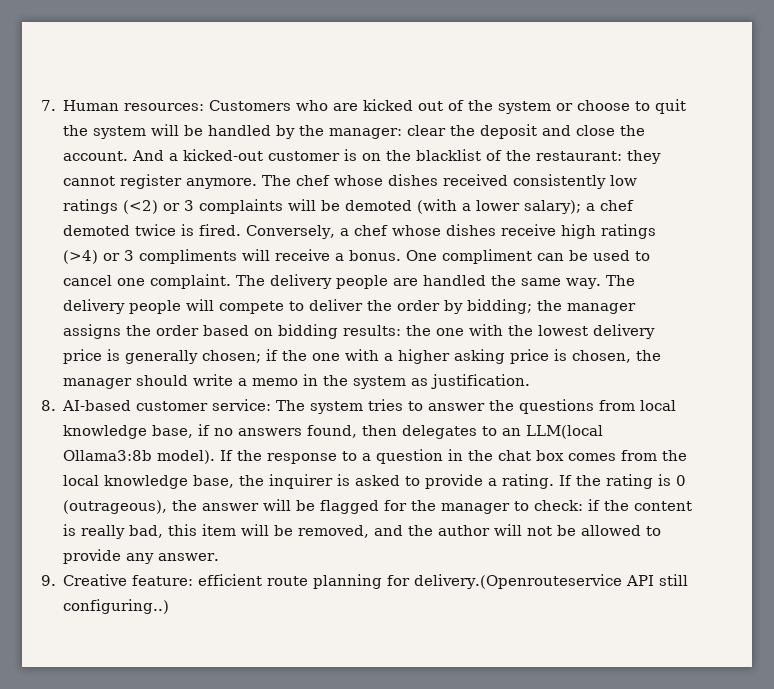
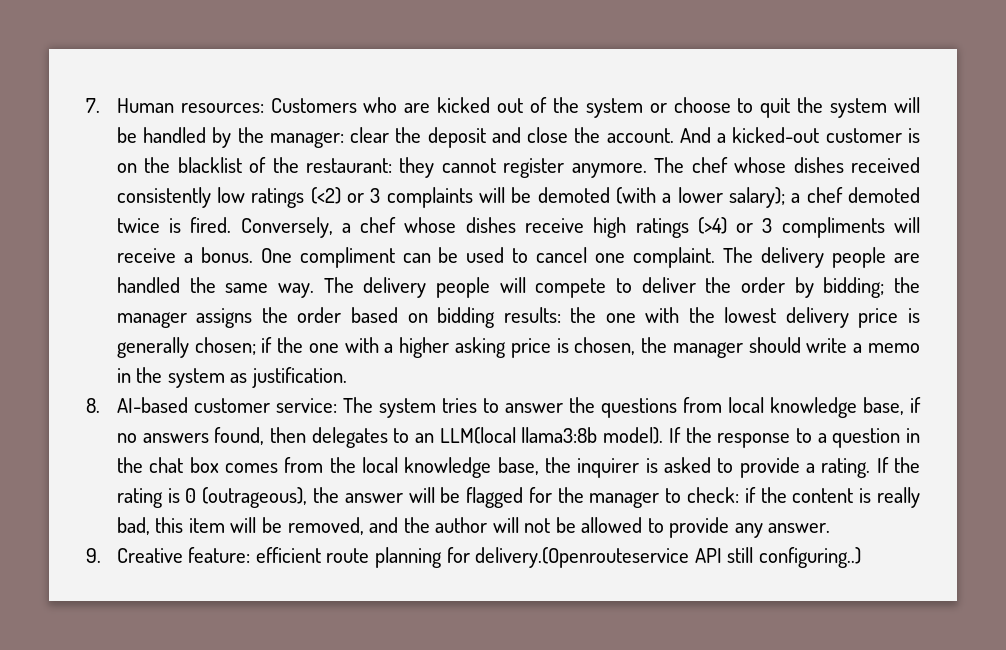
- 8. AI-based customer service: The system tries to answer the questions from local knowledge base, if no answers found, then delegates to an LLM(local Ollama3:8b model).
+ 8. AI-based customer service: The system tries to answer the questions from local knowledge base, if no answers found, then delegates to an LLM(local llama3:8b model).

